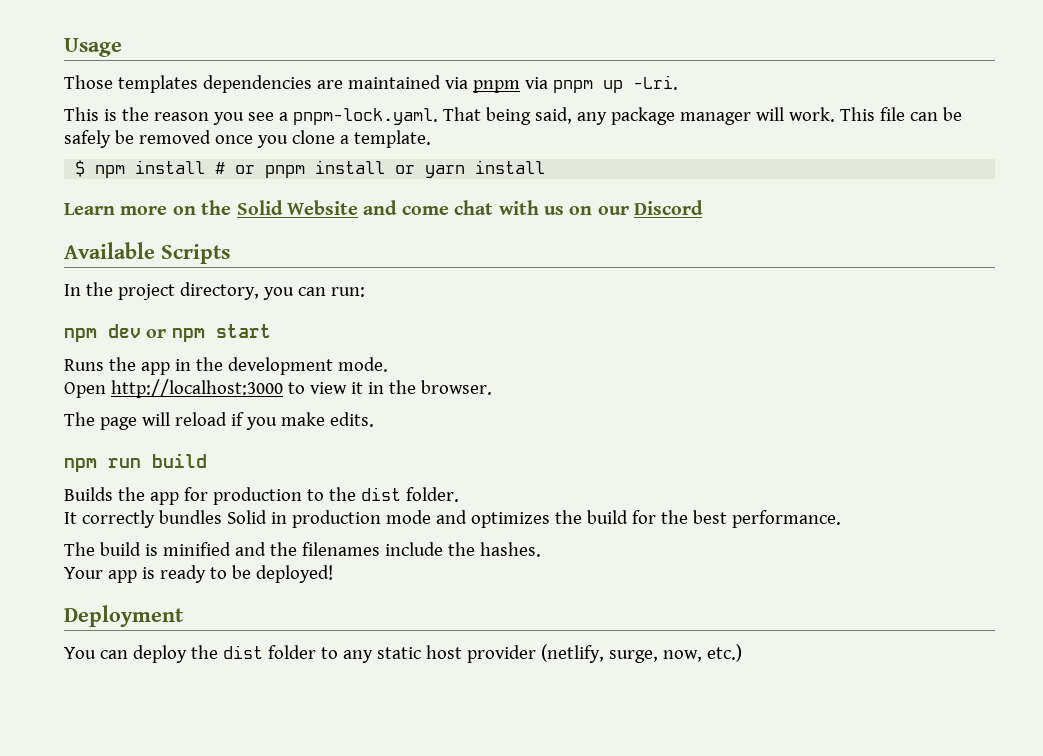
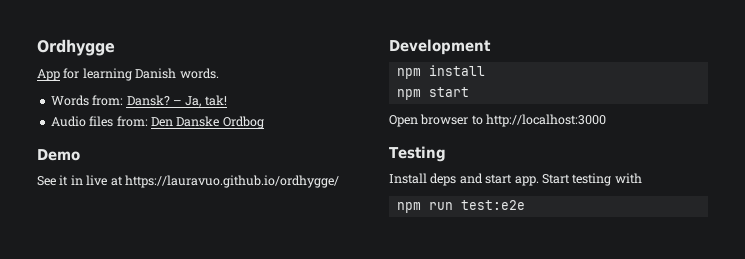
- Usage
- Those templates dependencies are maintained via pnpm via pnpm up -Lri.
- This is the reason you see a pnpm-lock.yaml. That being said, any package manager will work. This file can be safely be removed once you clone a template.
- $ npm install # or pnpm install or yarn install
- Learn more on the Solid Website and come chat with us on our Discord
- Available Scripts
- In the project directory, you can run:
- npm dev or npm start
- Runs the app in the development mode.
- Open http://localhost:3000 to view it in the browser.
- The page will reload if you make edits.
- npm run build
- Builds the app for production to the dist folder.
- It correctly bundles Solid in production mode and optimizes the build for the best performance.
- The build is minified and the filenames include the hashes.
- Your app is ready to be deployed!
- Deployment
- You can deploy the dist folder to any static host provider (netlify, surge, now, etc.)
+ Ordhygge
+ App for learning Danish words.
+ Words from: Dansk? – Ja, tak!
+ Audio files from: Den Danske Ordbog
+ Demo
+ See it in live at https://lauravuo.github.io/ordhygge/
+ Development
+ npm install
+ npm start
+ Open browser to http://localhost:3000
+ Testing
+ Install deps and start app. Start testing with
+ npm run test:e2e

